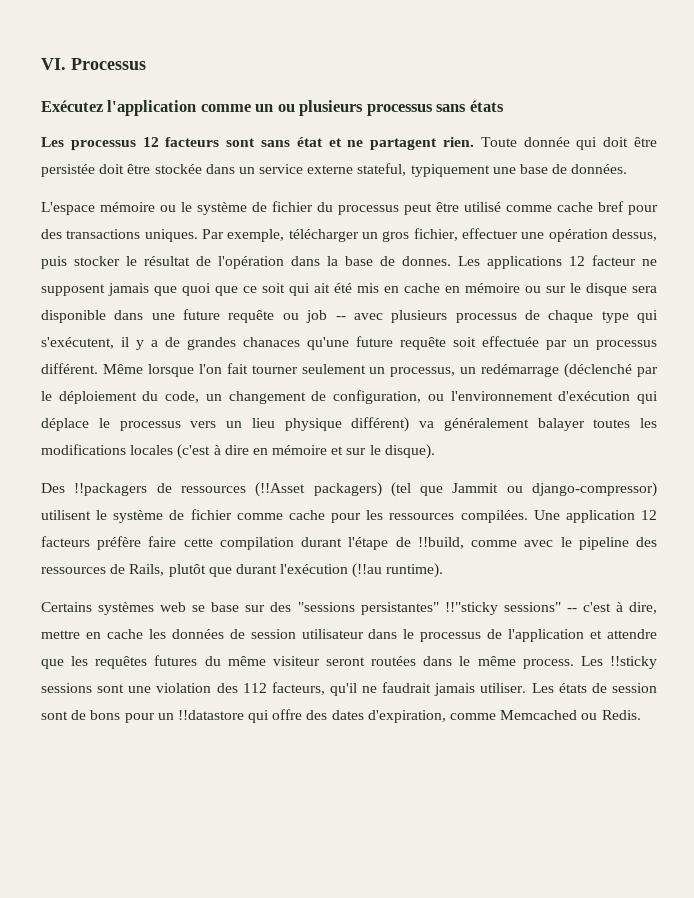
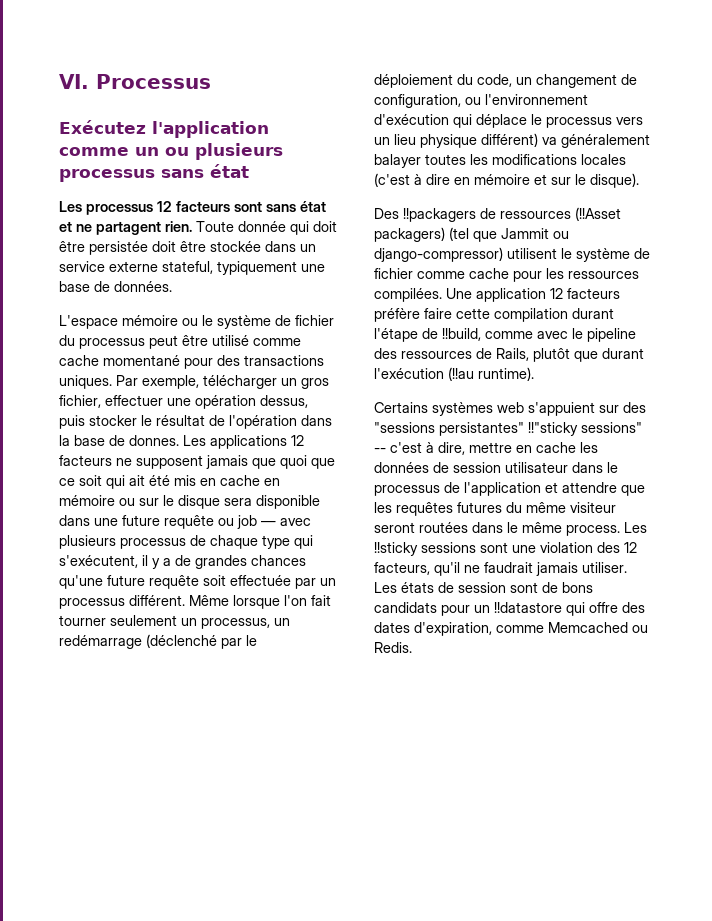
- Exécutez l'application comme un ou plusieurs processus sans états
+ Exécutez l'application comme un ou plusieurs processus sans état
- L'espace mémoire ou le système de fichier du processus peut être utilisé comme cache bref pour des transactions uniques.
+ L'espace mémoire ou le système de fichier du processus peut être utilisé comme cache momentané pour des transactions uniques.
- Les applications 12 facteur ne supposent jamais que quoi que ce soit qui ait été mis en cache en mémoire ou sur le disque sera disponible dans une future requête ou job -- avec plusieurs processus de chaque type qui s'exécutent, il y a de grandes chanaces qu'une future requête soit effectuée par un processus différent.
+ Les applications 12 facteurs ne supposent jamais que quoi que ce soit qui ait été mis en cache en mémoire ou sur le disque sera disponible dans une future requête ou job — avec plusieurs processus de chaque type qui s'exécutent, il y a de grandes chances qu'une future requête soit effectuée par un processus différent.
- Certains systèmes web se base sur des "sessions persistantes" !!"sticky sessions" -- c'est à dire, mettre en cache les données de session utilisateur dans le processus de l'application et attendre que les requêtes futures du même visiteur seront routées dans le même process.
+ Certains systèmes web s'appuient sur des "sessions persistantes" !!"sticky sessions" -- c'est à dire, mettre en cache les données de session utilisateur dans le processus de l'application et attendre que les requêtes futures du même visiteur seront routées dans le même process.
- Les !!sticky sessions sont une violation des 112 facteurs, qu'il ne faudrait jamais utiliser.
+ Les !!sticky sessions sont une violation des 12 facteurs, qu'il ne faudrait jamais utiliser.
- Les états de session sont de bons pour un !!datastore qui offre des dates d'expiration, comme Memcached ou Redis.
+ Les états de session sont de bons candidats pour un !!datastore qui offre des dates d'expiration, comme Memcached ou Redis.

